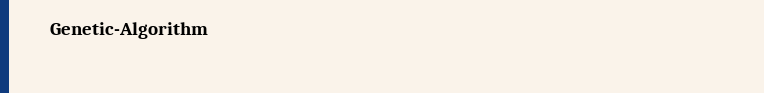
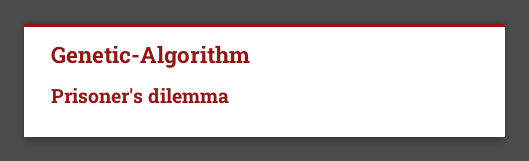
+ Prisoner's dilemma

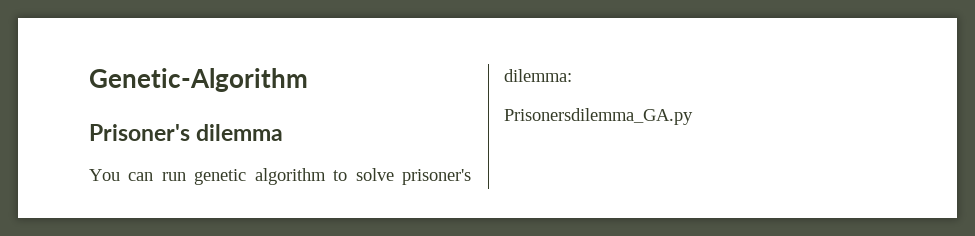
+ You can run genetic algorithm to solve prisoner's dilemma:
+ Prisonersdilemma_GA.py

